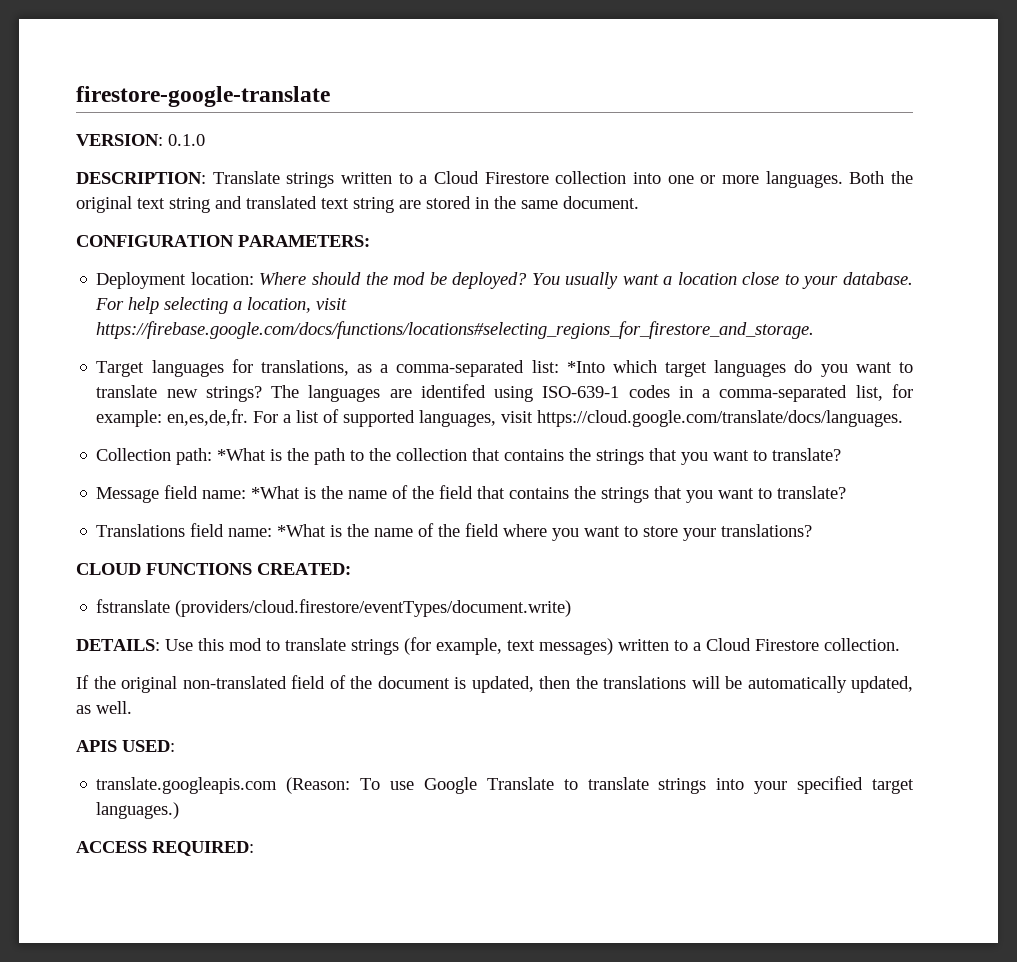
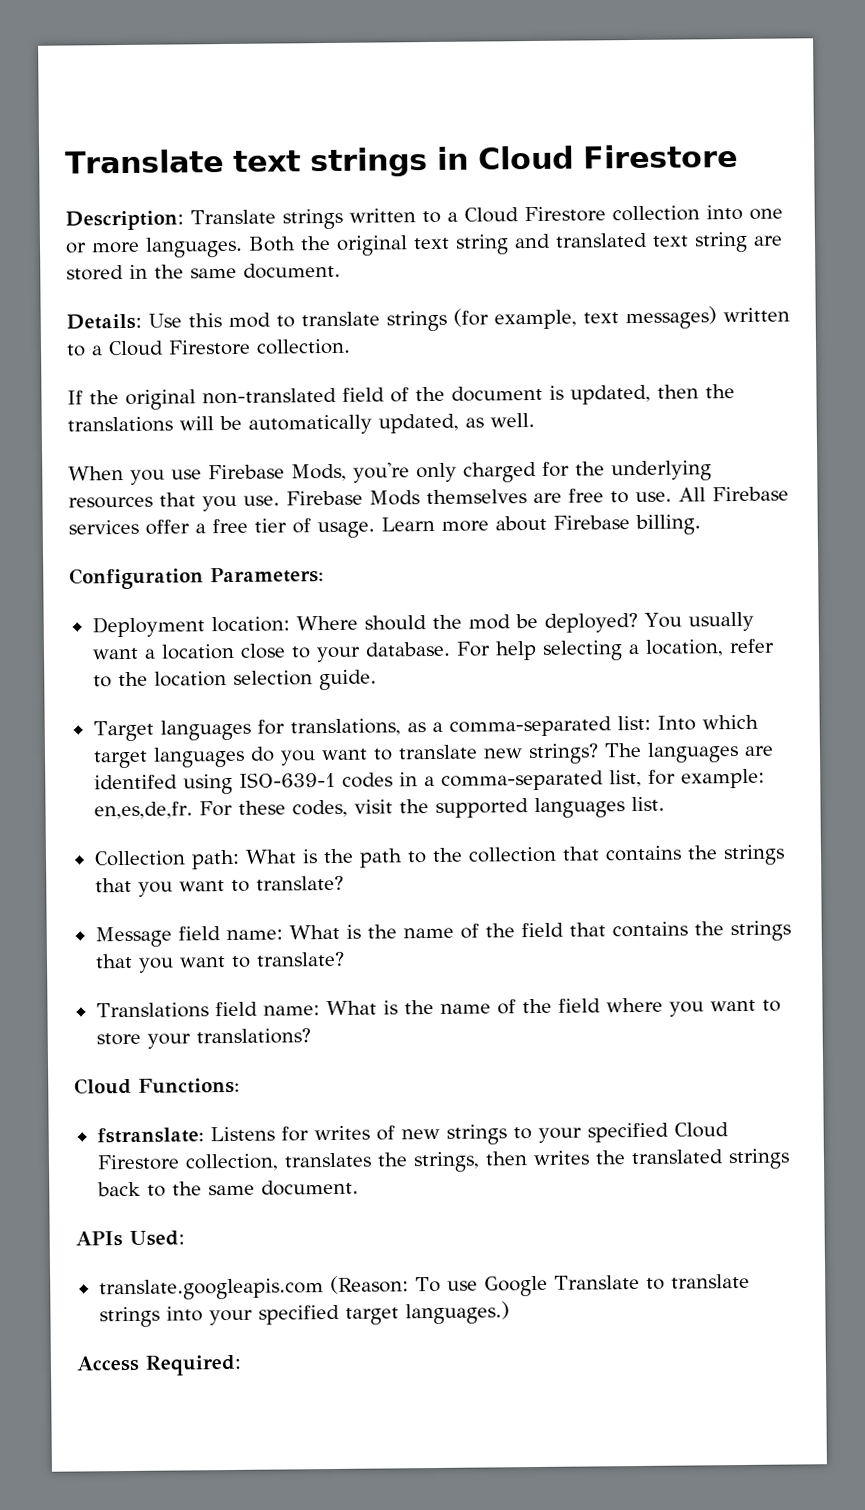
- firestore-google-translate
- VERSION: 0.1.0
- DESCRIPTION: Translate strings written to a Cloud Firestore collection into one or more languages.
+ Translate text strings in Cloud Firestore
+ Description: Translate strings written to a Cloud Firestore collection into one or more languages.
- CONFIGURATION PARAMETERS:
- Deployment location: Where should the mod be deployed? You usually want a location close to your database. For help selecting a location, visit https://firebase.google.com/docs/functions/locations#selecting_regions_for_firestore_and_storage.
- Target languages for translations, as a comma-separated list: *Into which target languages do you want to translate new strings? The languages are identifed using ISO-639-1 codes in a comma-separated list, for example: en,es,de,fr. For a list of supported languages, visit https://cloud.google.com/translate/docs/languages.
- Collection path: *What is the path to the collection that contains the strings that you want to translate?
- Message field name: *What is the name of the field that contains the strings that you want to translate?
- Translations field name: *What is the name of the field where you want to store your translations?
- CLOUD FUNCTIONS CREATED:
- fstranslate (providers/cloud.firestore/eventTypes/document.write)
- DETAILS: Use this mod to translate strings (for example, text messages) written to a Cloud Firestore collection.
+ Details: Use this mod to translate strings (for example, text messages) written to a Cloud Firestore collection.
- APIS USED:
+ When you use Firebase Mods, you're only charged for the underlying resources that you use. Firebase Mods themselves are free to use. All Firebase services offer a free tier of usage. Learn more about Firebase billing.
+ Configuration Parameters:
+ Deployment location: Where should the mod be deployed? You usually want a location close to your database. For help selecting a location, refer to the location selection guide.
+ Target languages for translations, as a comma-separated list: Into which target languages do you want to translate new strings? The languages are identifed using ISO-639-1 codes in a comma-separated list, for example: en,es,de,fr. For these codes, visit the supported languages list.
+ Collection path: What is the path to the collection that contains the strings that you want to translate?
+ Message field name: What is the name of the field that contains the strings that you want to translate?
+ Translations field name: What is the name of the field where you want to store your translations?
+ Cloud Functions:
+ fstranslate: Listens for writes of new strings to your specified Cloud Firestore collection, translates the strings, then writes the translated strings back to the same document.
+ APIs Used:
- ACCESS REQUIRED:
+ Access Required:

